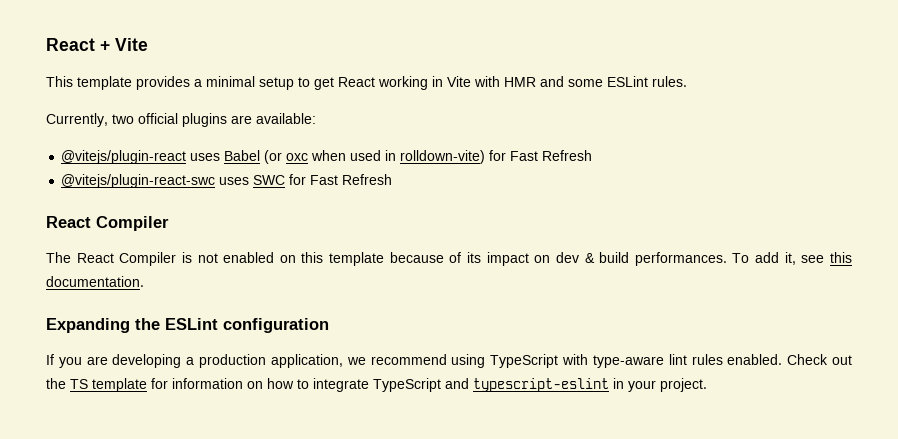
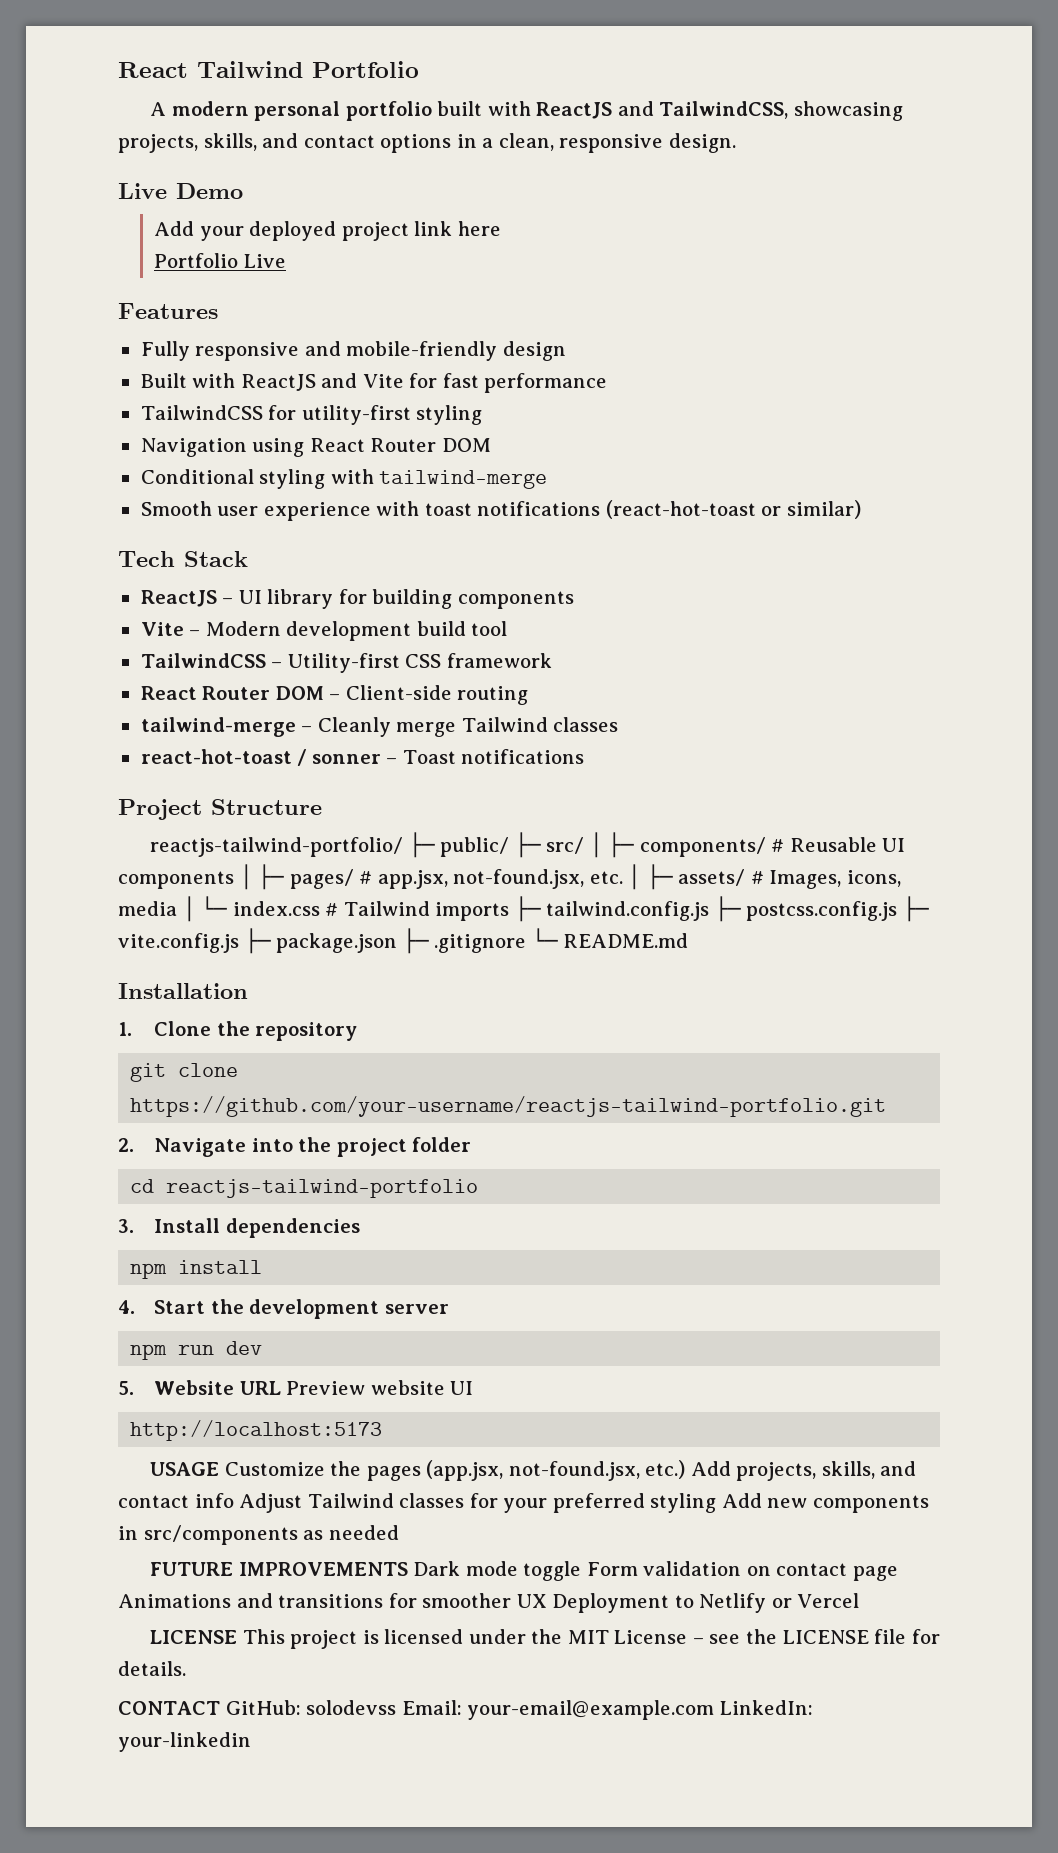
- React + Vite
- This template provides a minimal setup to get React working in Vite with HMR and some ESLint rules.
- Currently, two official plugins are available:
- @vitejs/plugin-react uses Babel (or oxc when used in rolldown-vite) for Fast Refresh
- @vitejs/plugin-react-swc uses SWC for Fast Refresh
- React Compiler
- The React Compiler is not enabled on this template because of its impact on dev & build performances. To add it, see this documentation.
- Expanding the ESLint configuration
- If you are developing a production application, we recommend using TypeScript with type-aware lint rules enabled. Check out the TS template for information on how to integrate TypeScript and typescript-eslint in your project.
+ React Tailwind Portfolio
+ A modern personal portfolio built with ReactJS and TailwindCSS, showcasing projects, skills, and contact options in a clean, responsive design.
+ Live Demo
+ Add your deployed project link here
+ Portfolio Live
+ Features
+ Fully responsive and mobile-friendly design
+ Built with ReactJS and Vite for fast performance
+ TailwindCSS for utility-first styling
+ Navigation using React Router DOM
+ Conditional styling with tailwind-merge
+ Smooth user experience with toast notifications (react-hot-toast or similar)
+ Tech Stack
+ ReactJS – UI library for building components
+ Vite – Modern development build tool
+ TailwindCSS – Utility-first CSS framework
+ React Router DOM – Client-side routing
+ tailwind-merge – Cleanly merge Tailwind classes
+ react-hot-toast / sonner – Toast notifications
+ Project Structure
+ reactjs-tailwind-portfolio/ ├─ public/ ├─ src/ │ ├─ components/ # Reusable UI components │ ├─ pages/ # app.jsx, not-found.jsx, etc. │ ├─ assets/ # Images, icons, media │ └─ index.css # Tailwind imports ├─ tailwind.config.js ├─ postcss.config.js ├─ vite.config.js ├─ package.json ├─ .gitignore └─ README.md
+ Installation
+ 1. Clone the repository
+ git clone https://github.com/your-username/reactjs-tailwind-portfolio.git
+ 2. Navigate into the project folder
+ cd reactjs-tailwind-portfolio
+ 3. Install dependencies
+ npm install
+ 4. Start the development server
+ npm run dev
+ 5. Website URL Preview website UI
+ http://localhost:5173
+ USAGE Customize the pages (app.jsx, not-found.jsx, etc.) Add projects, skills, and contact info Adjust Tailwind classes for your preferred styling Add new components in src/components as needed
+ FUTURE IMPROVEMENTS Dark mode toggle Form validation on contact page Animations and transitions for smoother UX Deployment to Netlify or Vercel
+ LICENSE This project is licensed under the MIT License – see the LICENSE file for details.
+ CONTACT GitHub: solodevss Email: your-email@example.com LinkedIn: your-linkedin

